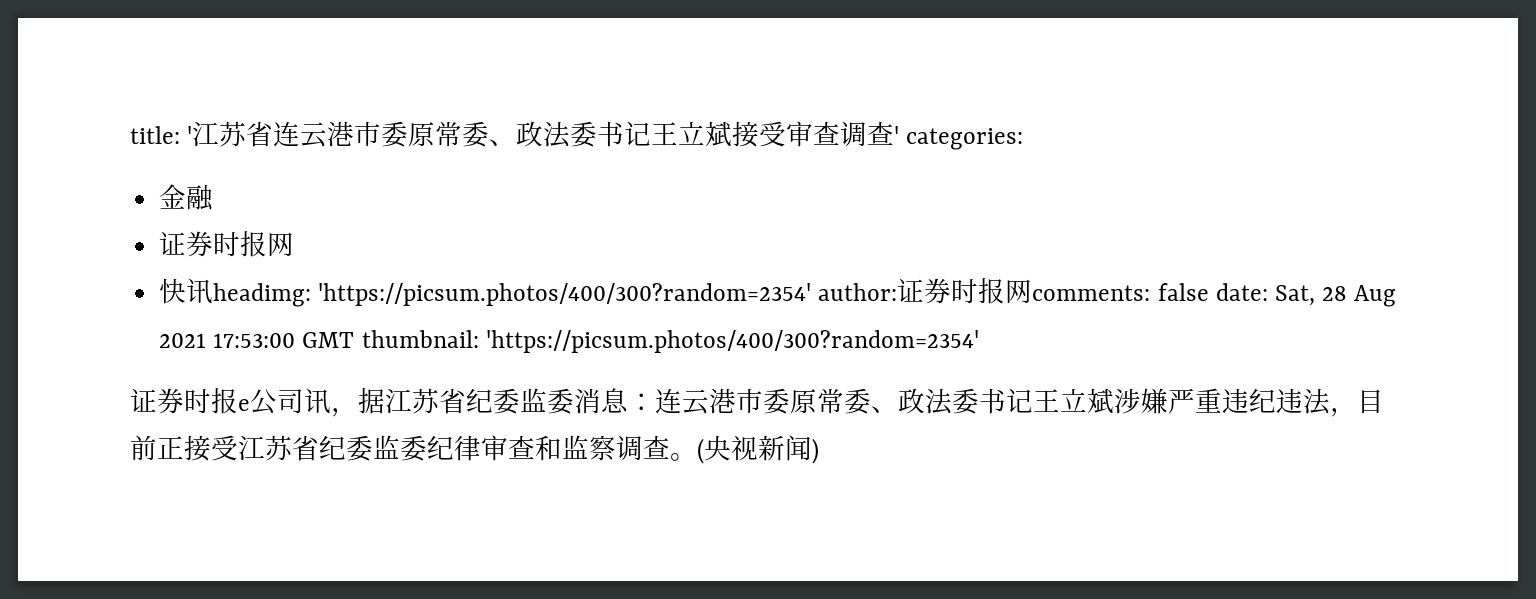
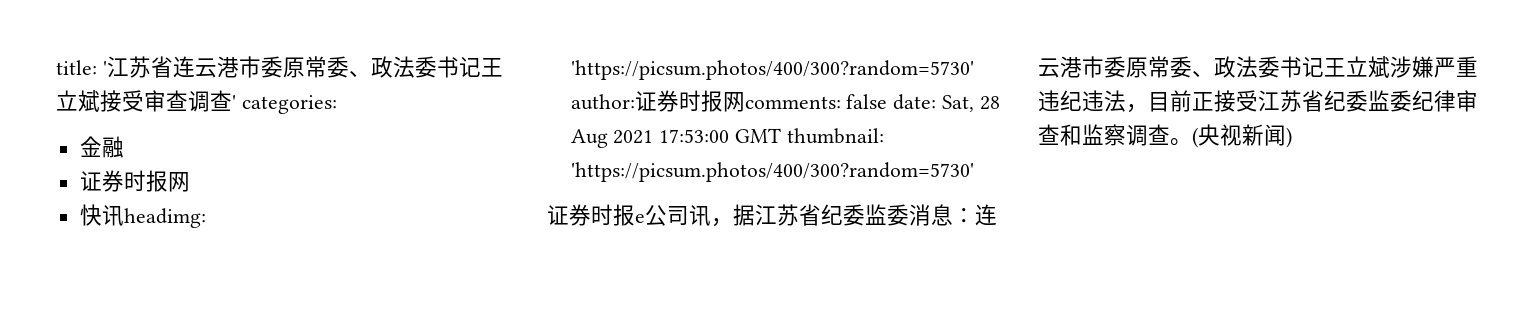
- 快讯headimg: 'https://picsum.photos/400/300?random=2354' author:证券时报网comments: false date: Sat, 28 Aug 2021 17:53:00 GMT thumbnail: 'https://picsum.photos/400/300?random=2354'
+ 快讯headimg: 'https://picsum.photos/400/300?random=5730' author:证券时报网comments: false date: Sat, 28 Aug 2021 17:53:00 GMT thumbnail: 'https://picsum.photos/400/300?random=5730'

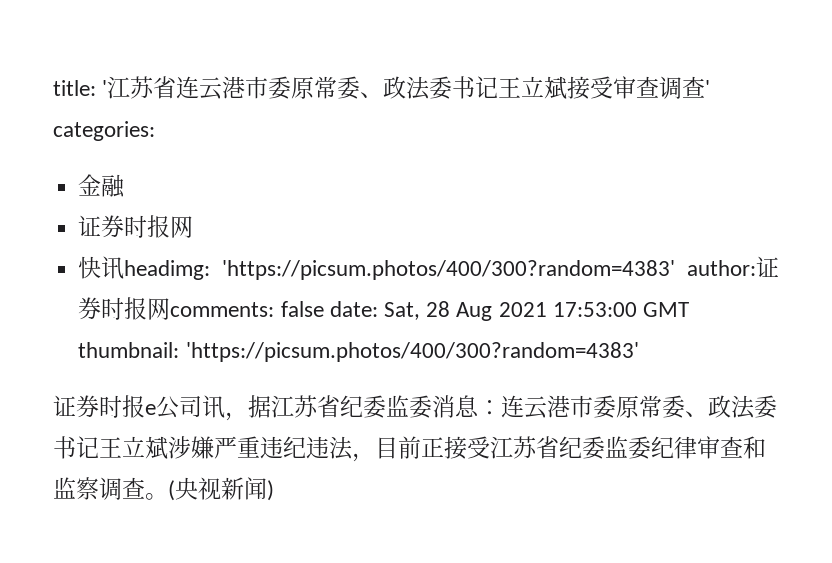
- 快讯headimg: 'https://picsum.photos/400/300?random=5730' author:证券时报网comments: false date: Sat, 28 Aug 2021 17:53:00 GMT thumbnail: 'https://picsum.photos/400/300?random=5730'
+ 快讯headimg: 'https://picsum.photos/400/300?random=4383' author:证券时报网comments: false date: Sat, 28 Aug 2021 17:53:00 GMT thumbnail: 'https://picsum.photos/400/300?random=4383'

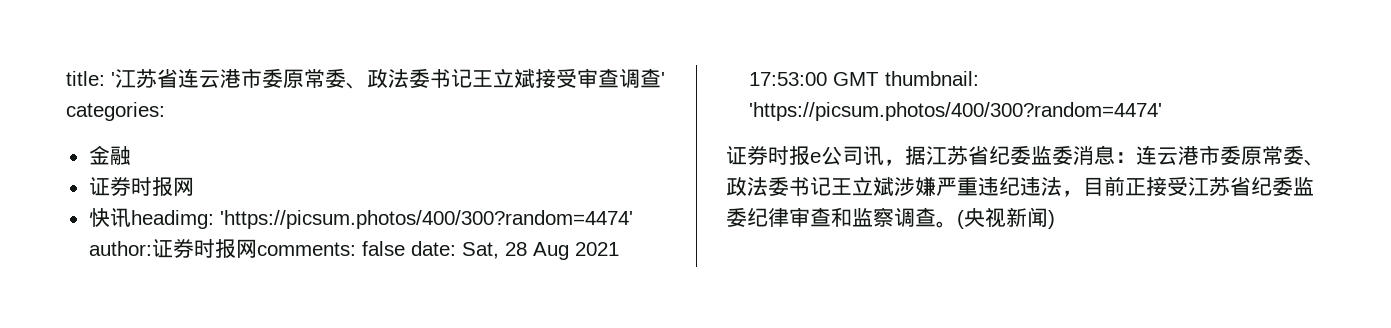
- 快讯headimg: 'https://picsum.photos/400/300?random=4383' author:证券时报网comments: false date: Sat, 28 Aug 2021 17:53:00 GMT thumbnail: 'https://picsum.photos/400/300?random=4383'
+ 快讯headimg: 'https://picsum.photos/400/300?random=4474' author:证券时报网comments: false date: Sat, 28 Aug 2021 17:53:00 GMT thumbnail: 'https://picsum.photos/400/300?random=4474'

